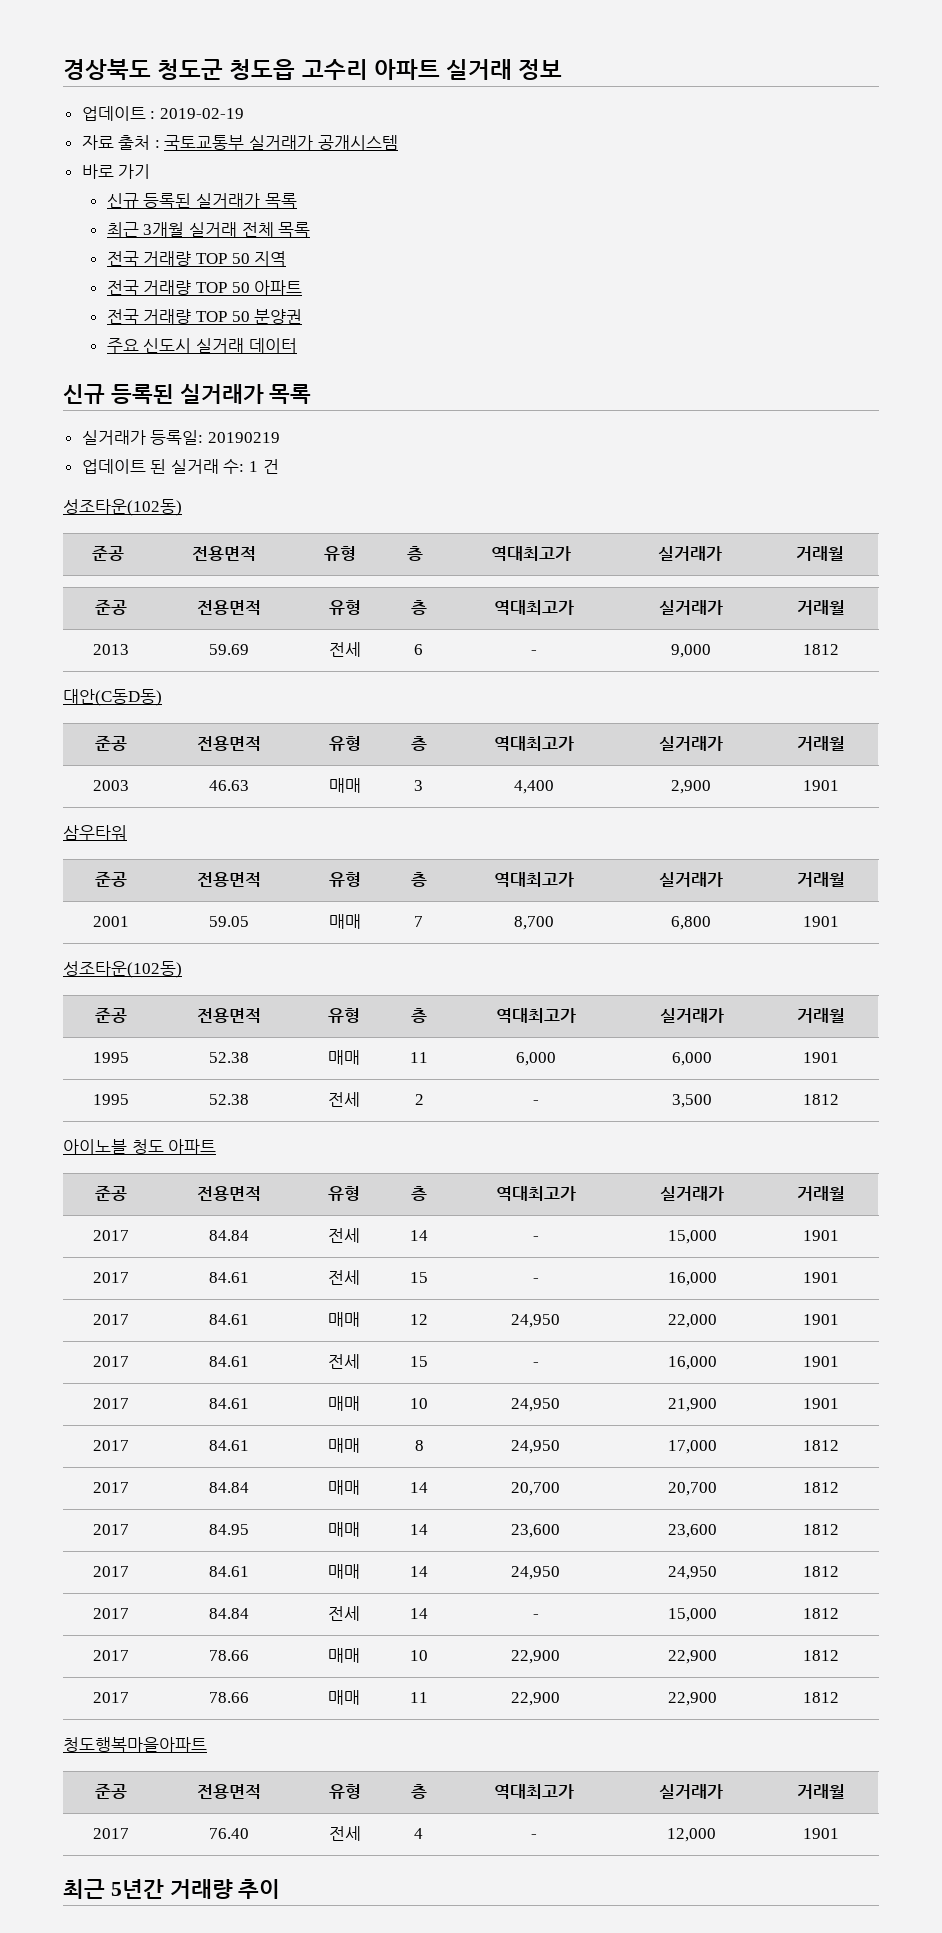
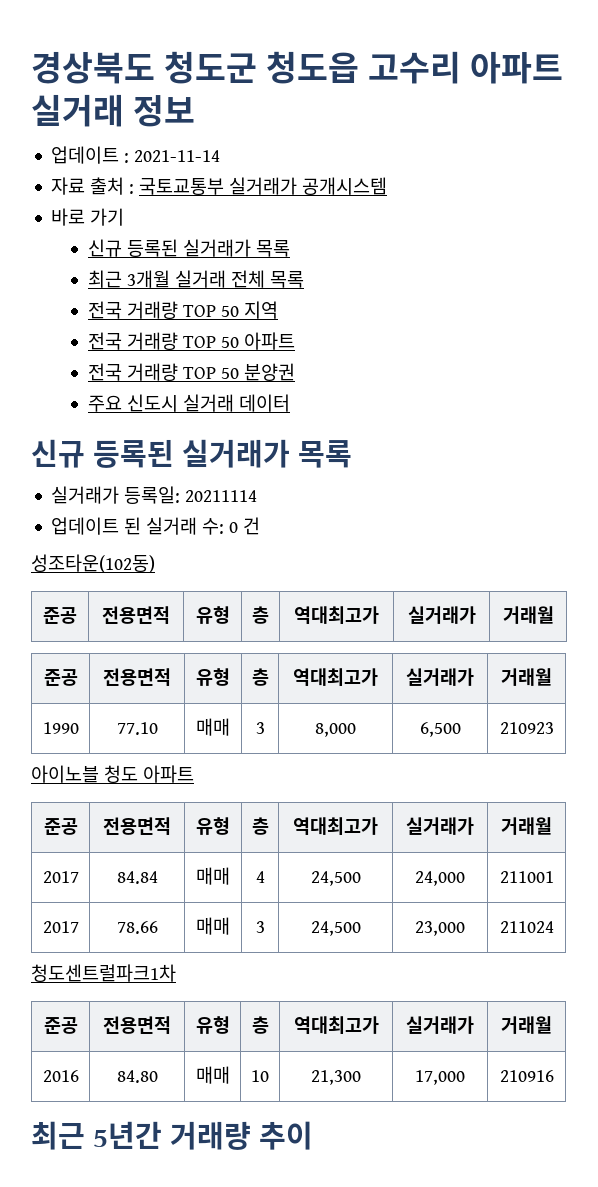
- 업데이트 : 2019-02-19
+ 업데이트 : 2021-11-14
- 실거래가 등록일: 20190219
+ 실거래가 등록일: 20211114
- 업데이트 된 실거래 수: 1 건
+ 업데이트 된 실거래 수: 0 건
- 2013 | 59.69 | 전세 | 6 | - | 9,000 | 1812
- 대안(C동D동)
- 준공 | 전용면적 | 유형 | 층 | 역대최고가 | 실거래가 | 거래월
- 2003 | 46.63 | 매매 | 3 | 4,400 | 2,900 | 1901
- 삼우타워
- 준공 | 전용면적 | 유형 | 층 | 역대최고가 | 실거래가 | 거래월
- 2001 | 59.05 | 매매 | 7 | 8,700 | 6,800 | 1901
- 성조타운(102동)
- 준공 | 전용면적 | 유형 | 층 | 역대최고가 | 실거래가 | 거래월
- 1995 | 52.38 | 매매 | 11 | 6,000 | 6,000 | 1901
- 1995 | 52.38 | 전세 | 2 | - | 3,500 | 1812
+ 1990 | 77.10 | 매매 | 3 | 8,000 | 6,500 | 210923
- 2017 | 84.84 | 전세 | 14 | - | 15,000 | 1901
- 2017 | 84.61 | 전세 | 15 | - | 16,000 | 1901
- 2017 | 84.61 | 매매 | 12 | 24,950 | 22,000 | 1901
- 2017 | 84.61 | 전세 | 15 | - | 16,000 | 1901
- 2017 | 84.61 | 매매 | 10 | 24,950 | 21,900 | 1901
- 2017 | 84.61 | 매매 | 8 | 24,950 | 17,000 | 1812
- 2017 | 84.84 | 매매 | 14 | 20,700 | 20,700 | 1812
- 2017 | 84.95 | 매매 | 14 | 23,600 | 23,600 | 1812
- 2017 | 84.61 | 매매 | 14 | 24,950 | 24,950 | 1812
- 2017 | 84.84 | 전세 | 14 | - | 15,000 | 1812
- 2017 | 78.66 | 매매 | 10 | 22,900 | 22,900 | 1812
- 2017 | 78.66 | 매매 | 11 | 22,900 | 22,900 | 1812
- 청도행복마을아파트
+ 2017 | 84.84 | 매매 | 4 | 24,500 | 24,000 | 211001
+ 2017 | 78.66 | 매매 | 3 | 24,500 | 23,000 | 211024
+ 청도센트럴파크1차
  준공 | 전용면적 | 유형 | 층 | 역대최고가 | 실거래가 | 거래월
- 2017 | 76.40 | 전세 | 4 | - | 12,000 | 1901
+ 2016 | 84.80 | 매매 | 10 | 21,300 | 17,000 | 210916

